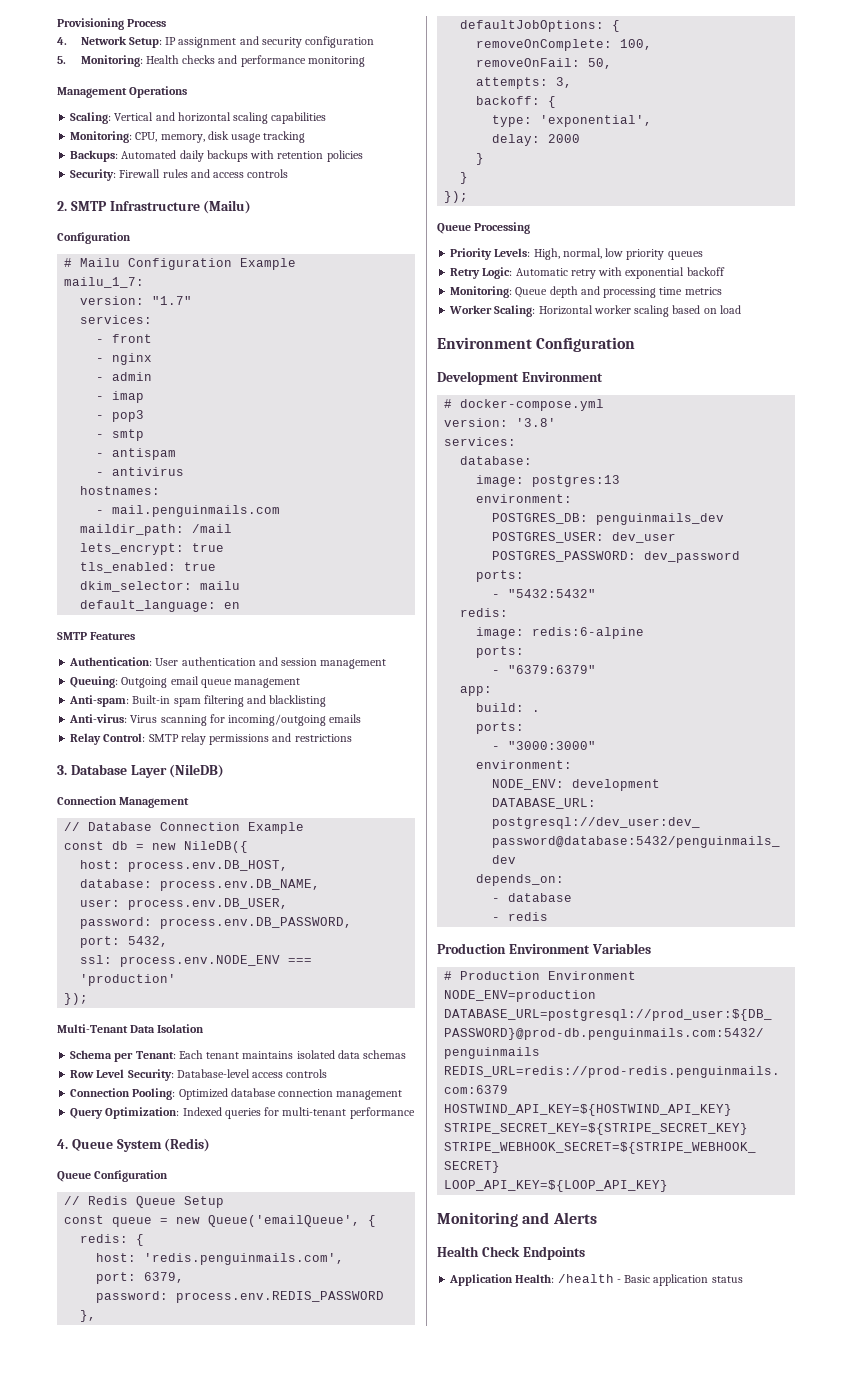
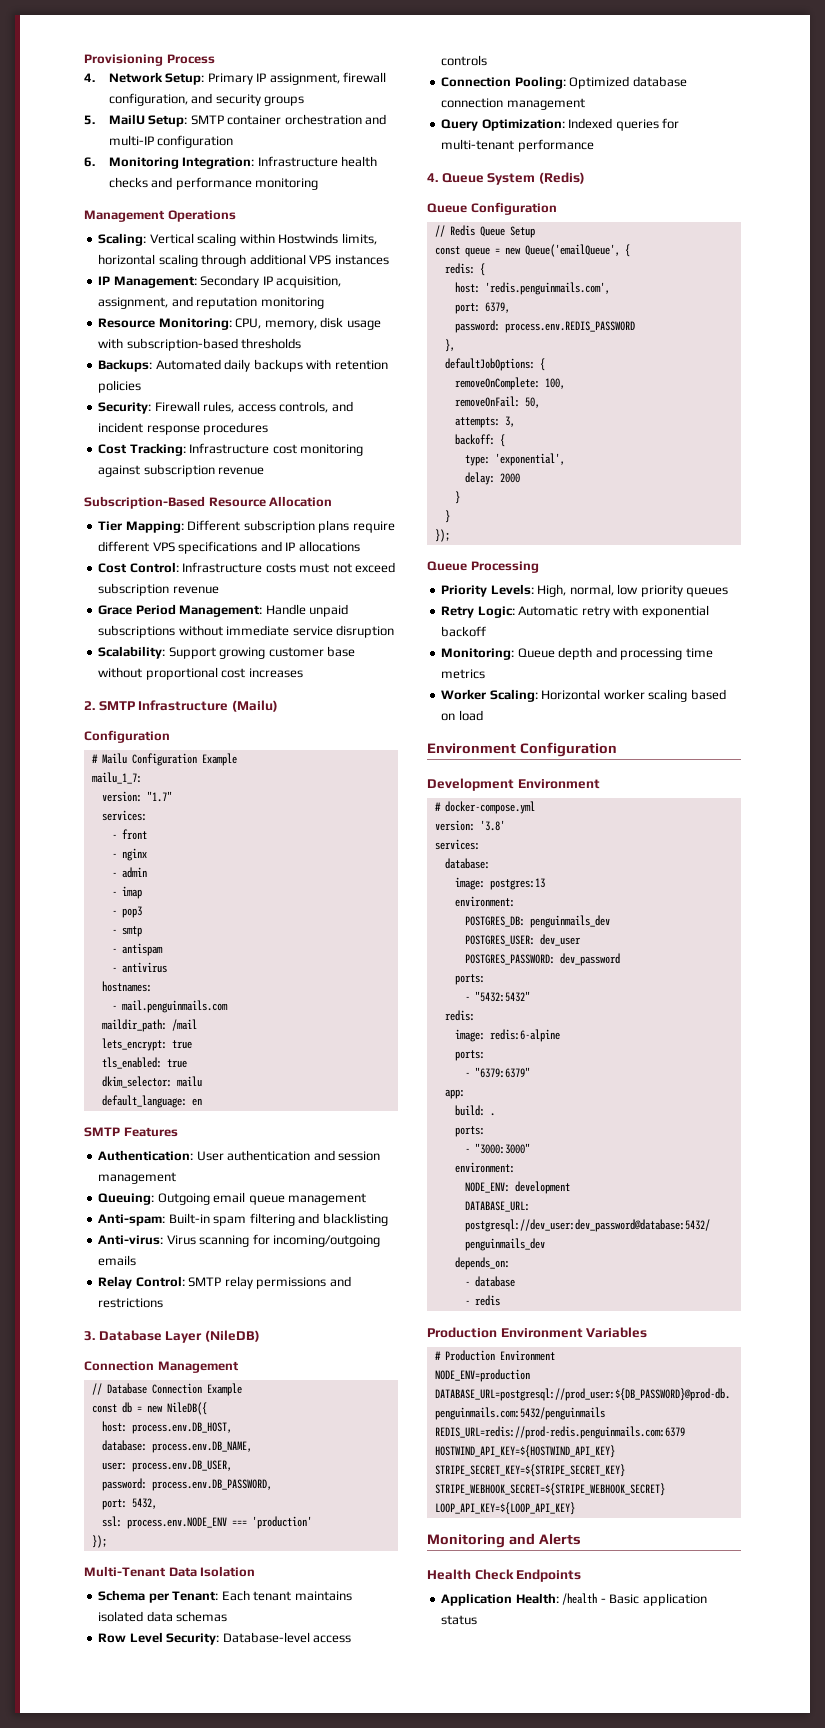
- 4. Network Setup: IP assignment and security configuration
- 5. Monitoring: Health checks and performance monitoring
+ 4. Network Setup: Primary IP assignment, firewall configuration, and security groups
+ 5. MailU Setup: SMTP container orchestration and multi-IP configuration
+ 6. Monitoring Integration: Infrastructure health checks and performance monitoring
- Scaling: Vertical and horizontal scaling capabilities
- Monitoring: CPU, memory, disk usage tracking
+ Scaling: Vertical scaling within Hostwinds limits, horizontal scaling through additional VPS instances
+ IP Management: Secondary IP acquisition, assignment, and reputation monitoring
+ Resource Monitoring: CPU, memory, disk usage with subscription-based thresholds
- Security: Firewall rules and access controls
+ Security: Firewall rules, access controls, and incident response procedures
+ Cost Tracking: Infrastructure cost monitoring against subscription revenue
+ Subscription-Based Resource Allocation
+ Tier Mapping: Different subscription plans require different VPS specifications and IP allocations
+ Cost Control: Infrastructure costs must not exceed subscription revenue
+ Grace Period Management: Handle unpaid subscriptions without immediate service disruption
+ Scalability: Support growing customer base without proportional cost increases

